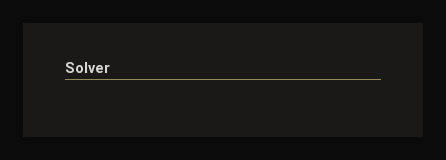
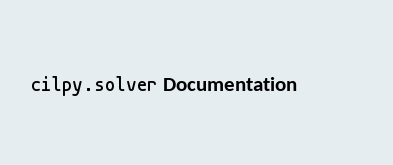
- Solver
+ cilpy.solver Documentation

